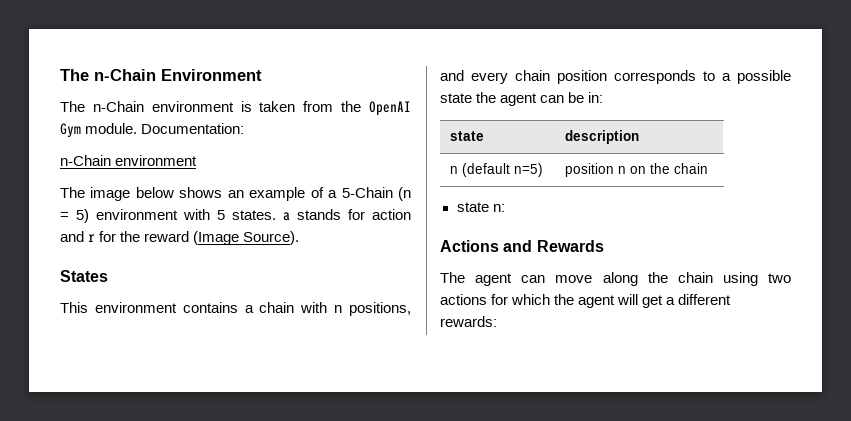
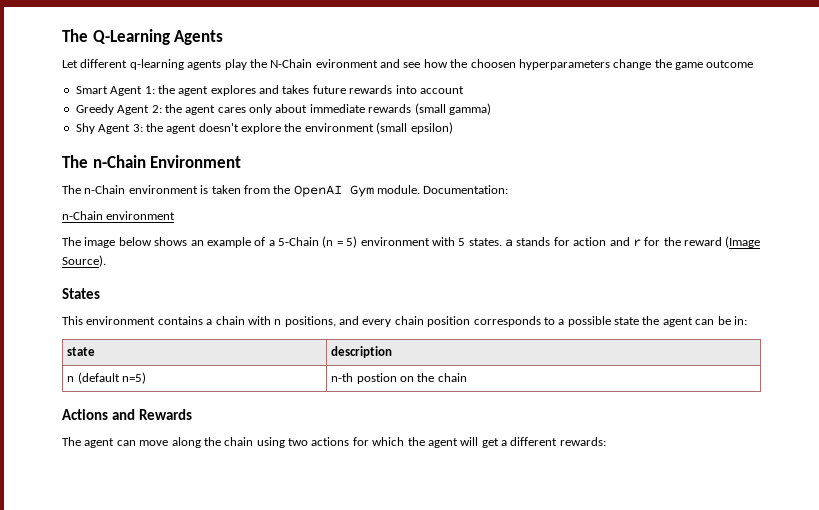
+ The Q-Learning Agents
+ Let different q-learning agents play the N-Chain evironment and see how the choosen hyperparameters change the game outcome
+ Smart Agent 1: the agent explores and takes future rewards into account
+ Greedy Agent 2: the agent cares only about immediate rewards (small gamma)
+ Shy Agent 3: the agent doesn't explore the environment (small epsilon)
- n (default n=5) | position n on the chain
+ n (default n=5) | n-th postion on the chain
- state n:

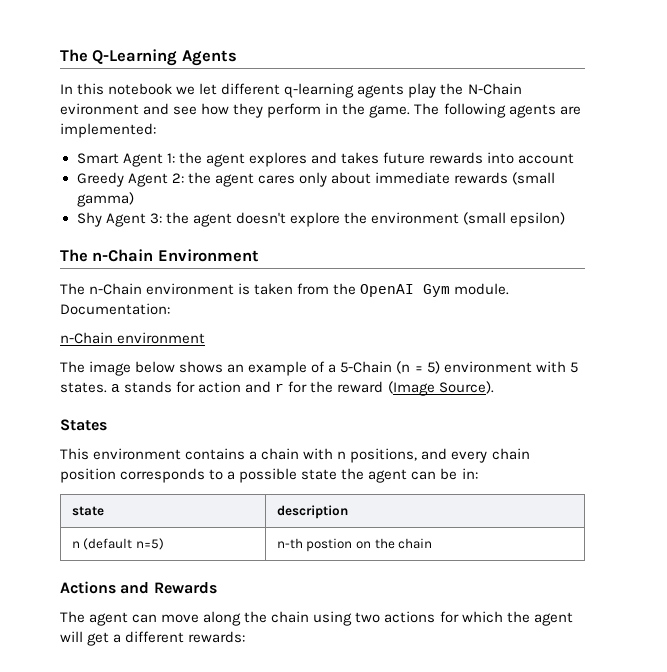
- Let different q-learning agents play the N-Chain evironment and see how the choosen hyperparameters change the game outcome
+ In this notebook we let different q-learning agents play the N-Chain evironment and see how they perform in the game. The following agents are implemented:

